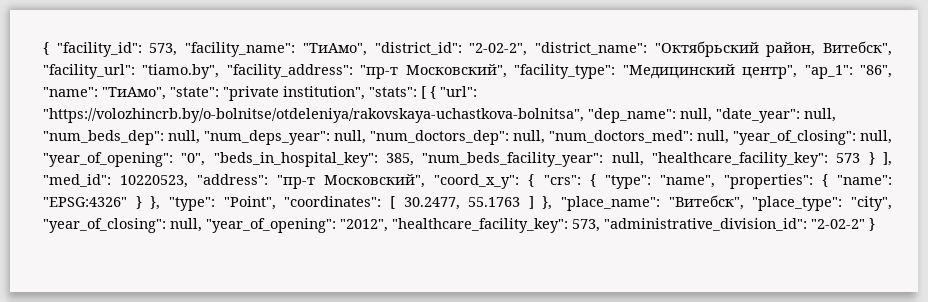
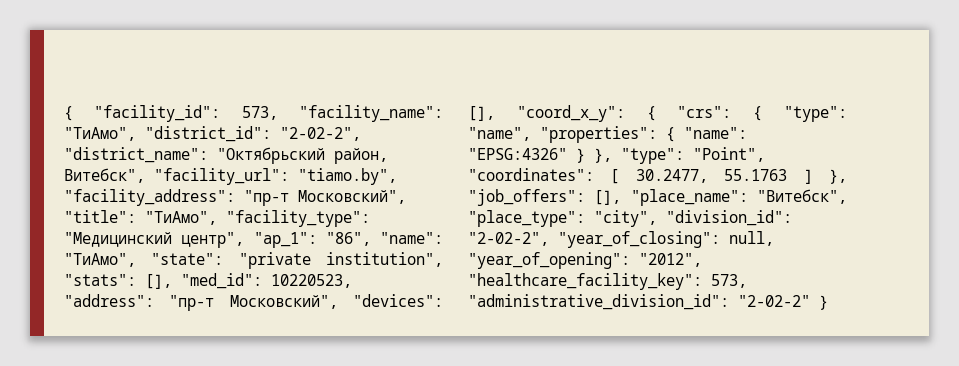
- "пр-т Московский", "facility_type":
+ "пр-т Московский", "title": "ТиАмо", "facility_type":
- [ { "url": "https://volozhincrb.by/o-bolnitse/otdeleniya/rakovskaya-uchastkova-bolnitsa", "dep_name": null, "date_year": null, "num_beds_dep": null, "num_deps_year": null, "num_doctors_dep": null, "num_doctors_med": null, "year_of_closing": null, "year_of_opening": "0", "beds_in_hospital_key": 385, "num_beds_facility_year": null, "healthcare_facility_key": 573 } ], "med_id":
+ [], "med_id":
- "пр-т Московский", "coord_x_y":
+ "пр-т Московский", "devices": [], "coord_x_y":
- [ 30.2477, 55.1763 ] }, "place_name":
+ [ 30.2477, 55.1763 ] }, "job_offers": [], "place_name":
- "city", "year_of_closing":
+ "city", "division_id": "2-02-2", "year_of_closing":

